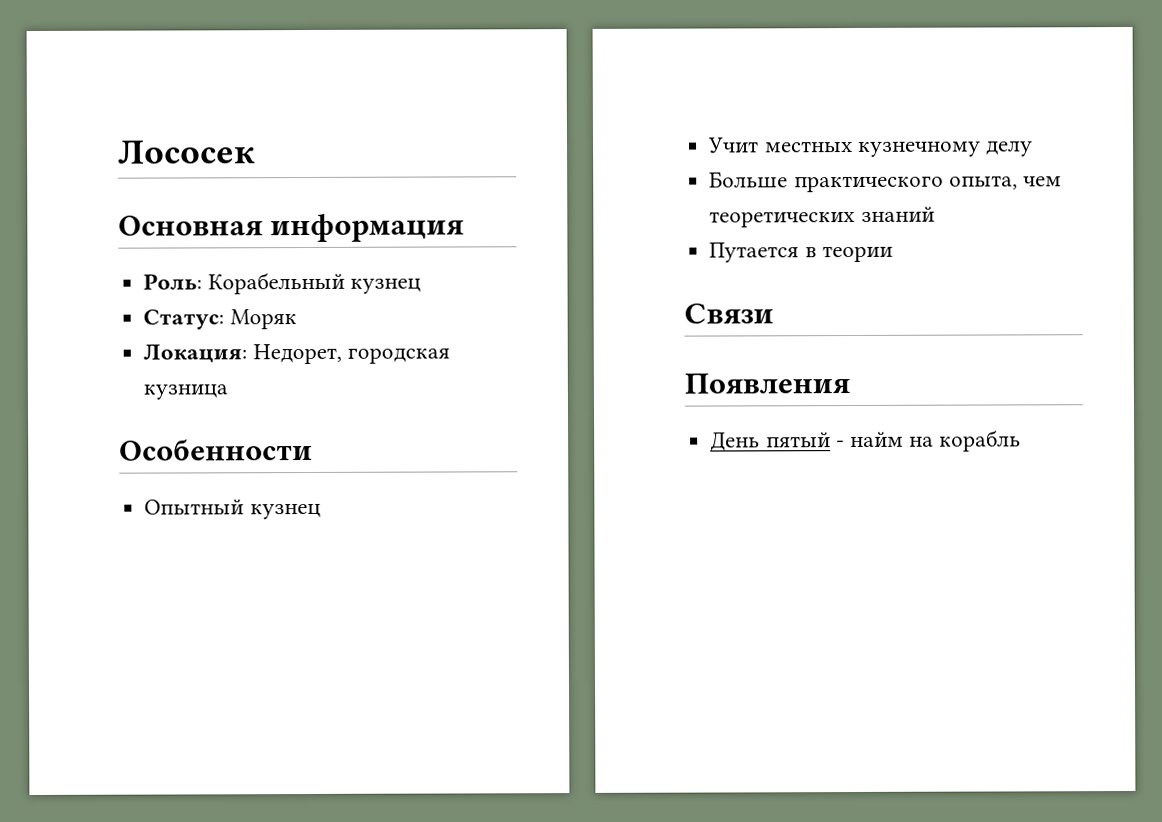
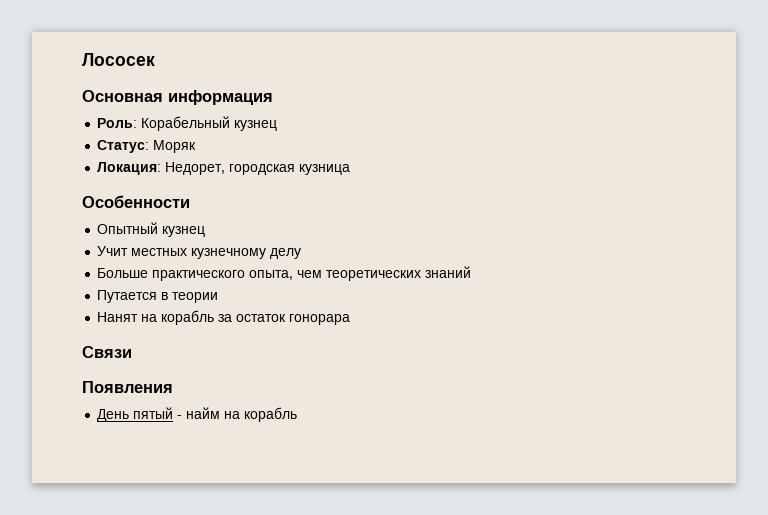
+ Нанят на корабль за остаток гонорара

